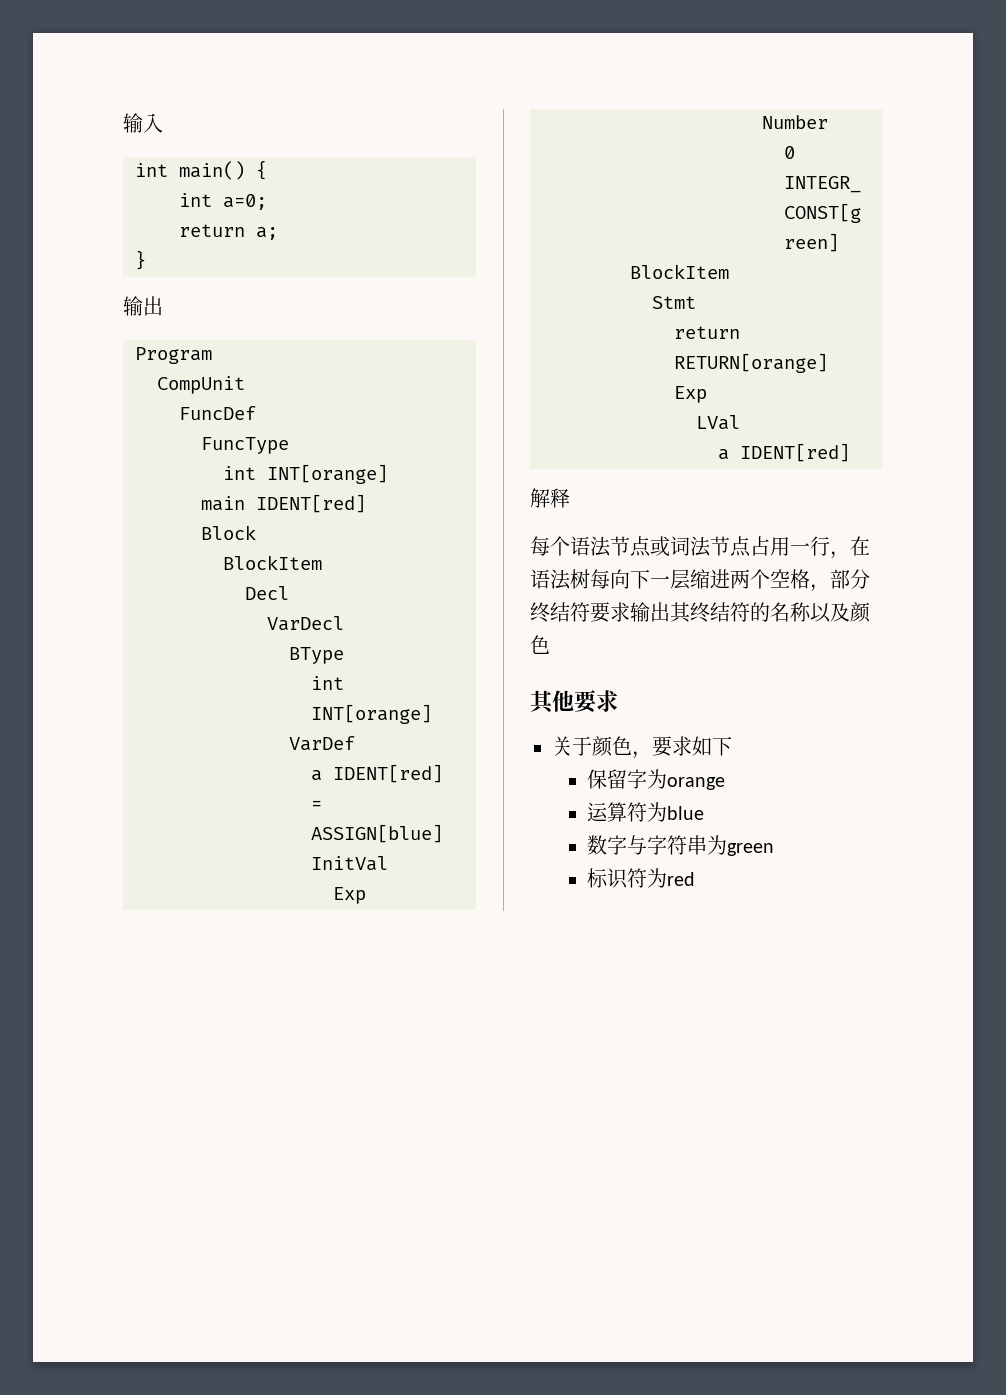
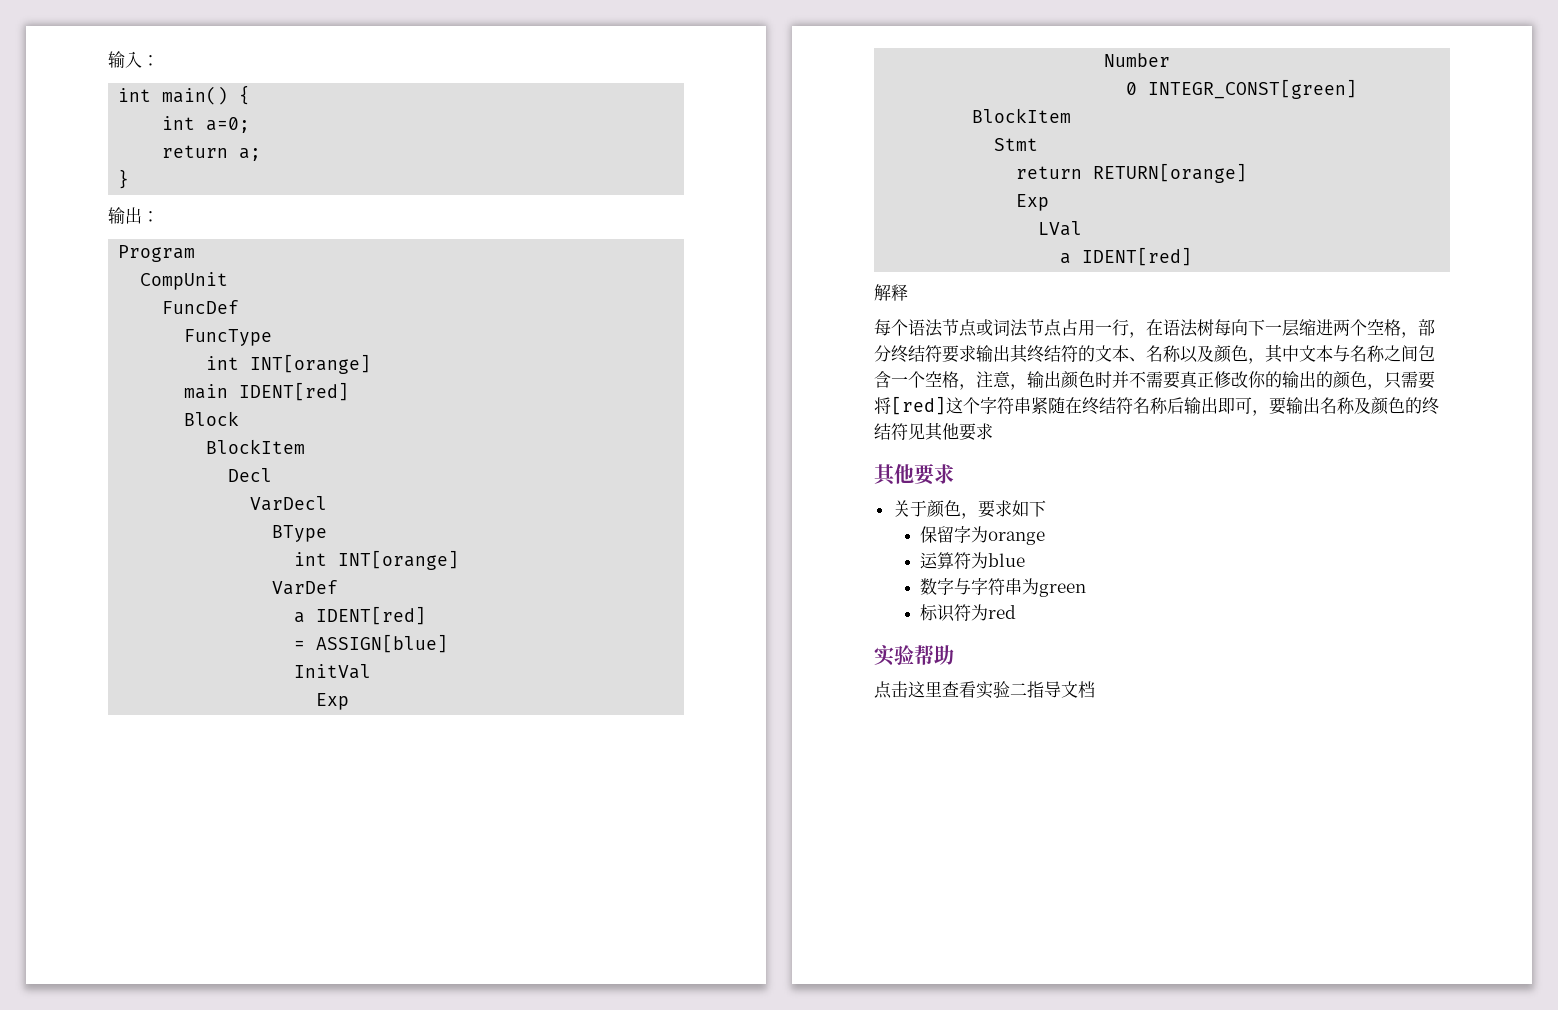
- 输入
+ 输入：
  }
- 输出
+ 输出：
- 每个语法节点或词法节点占用一行，在语法树每向下一层缩进两个空格，部分终结符要求输出其终结符的名称以及颜色
+ 每个语法节点或词法节点占用一行，在语法树每向下一层缩进两个空格，部分终结符要求输出其终结符的文本、名称以及颜色，其中文本与名称之间包含一个空格，注意，输出颜色时并不需要真正修改你的输出的颜色，只需要将[red]这个字符串紧随在终结符名称后输出即可，要输出名称及颜色的终结符见其他要求
+ 实验帮助
+ 点击这里查看实验二指导文档

